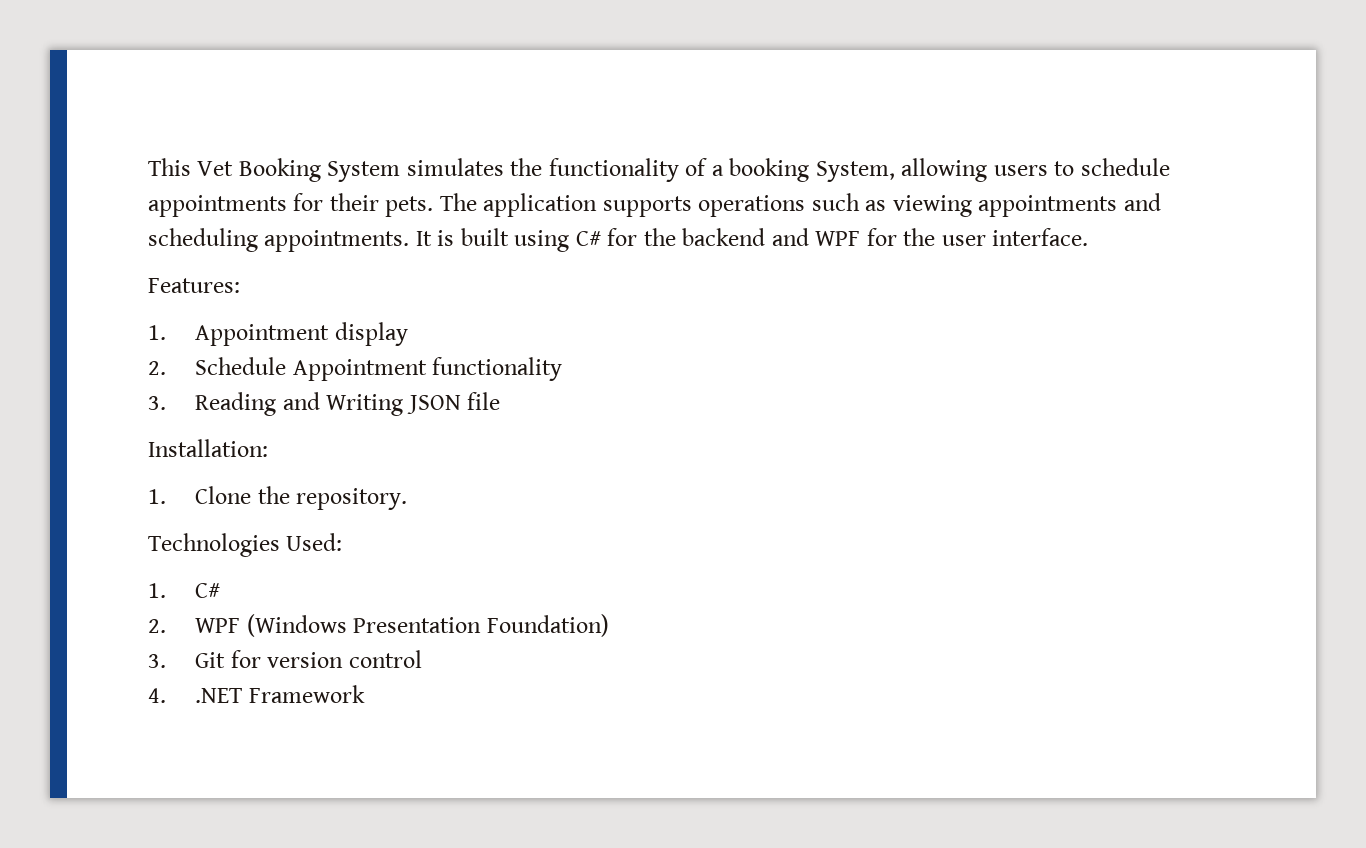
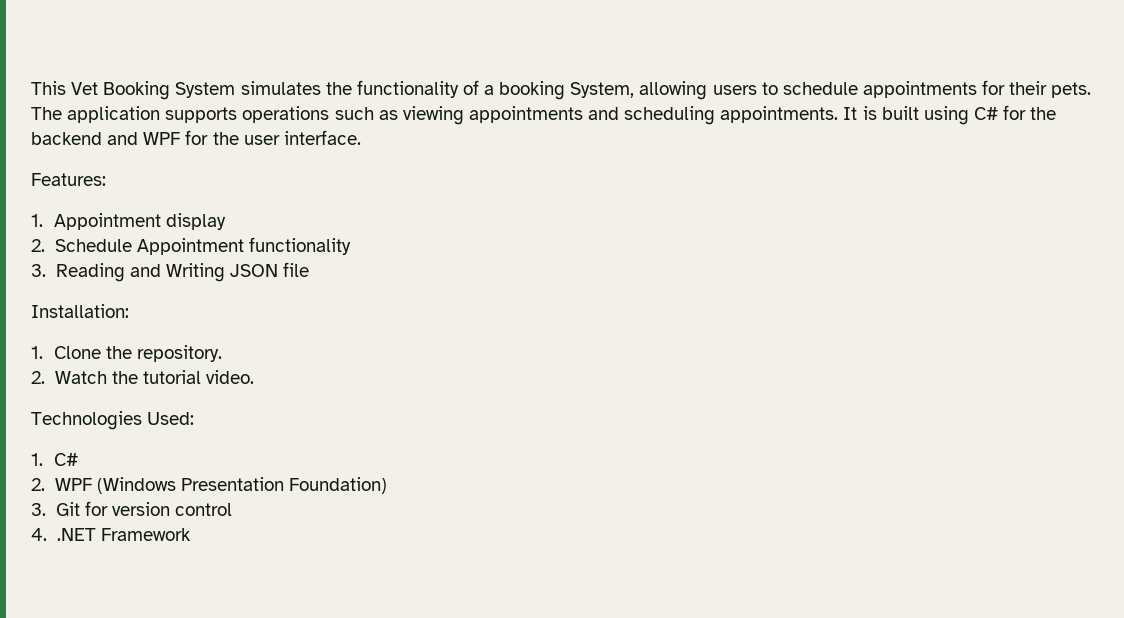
+ 2. Watch the tutorial video.

